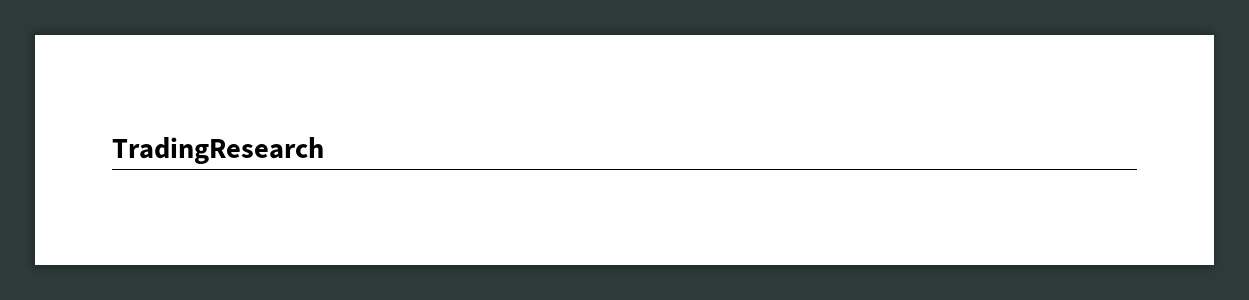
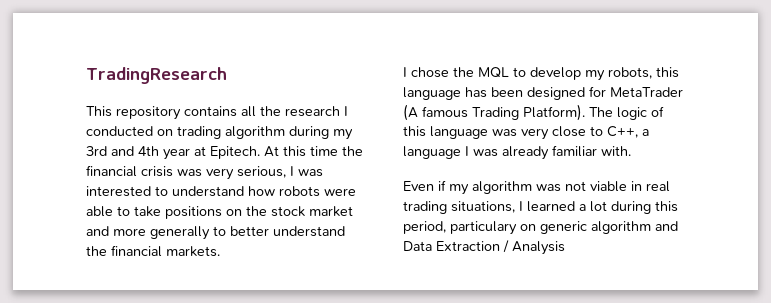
+ This repository contains all the research I conducted on trading algorithm during my 3rd and 4th year at Epitech. At this time the financial crisis was very serious, I was interested to understand how robots were able to take positions on the stock market and more generally to better understand the financial markets.
+ I chose the MQL to develop my robots, this language has been designed for MetaTrader (A famous Trading Platform). The logic of this language was very close to C++, a language I was already familiar with.
+ Even if my algorithm was not viable in real trading situations, I learned a lot during this period, particulary on generic algorithm and Data Extraction / Analysis

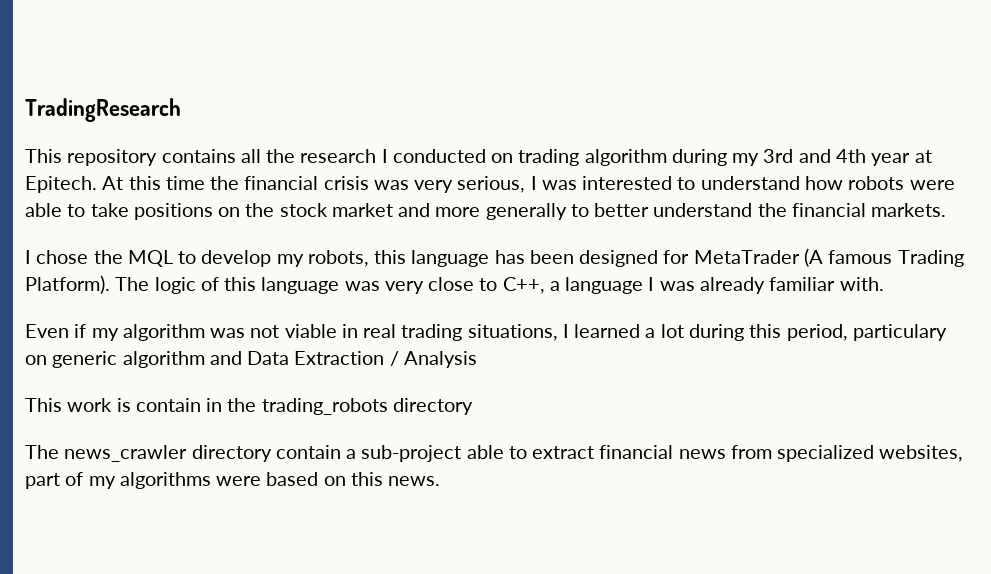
+ This work is contain in the trading_robots directory
+ The news_crawler directory contain a sub-project able to extract financial news from specialized websites, part of my algorithms were based on this news.

